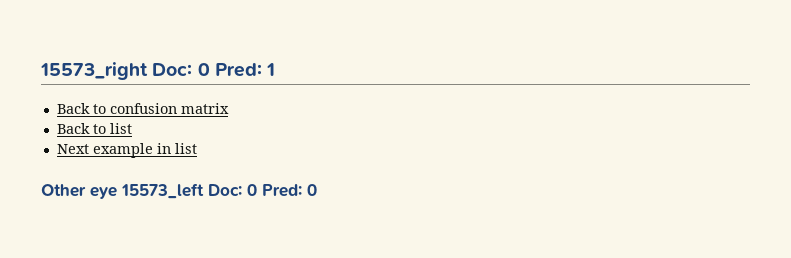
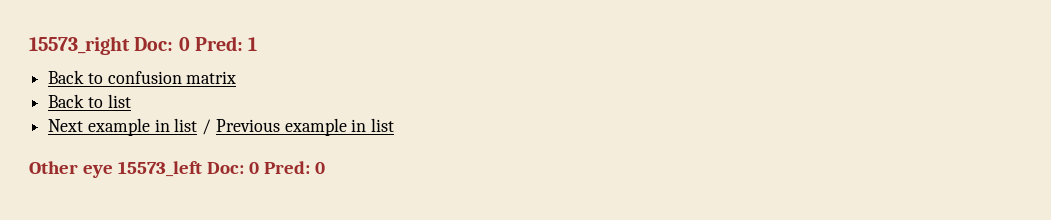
- Next example in list
+ Next example in list / Previous example in list

